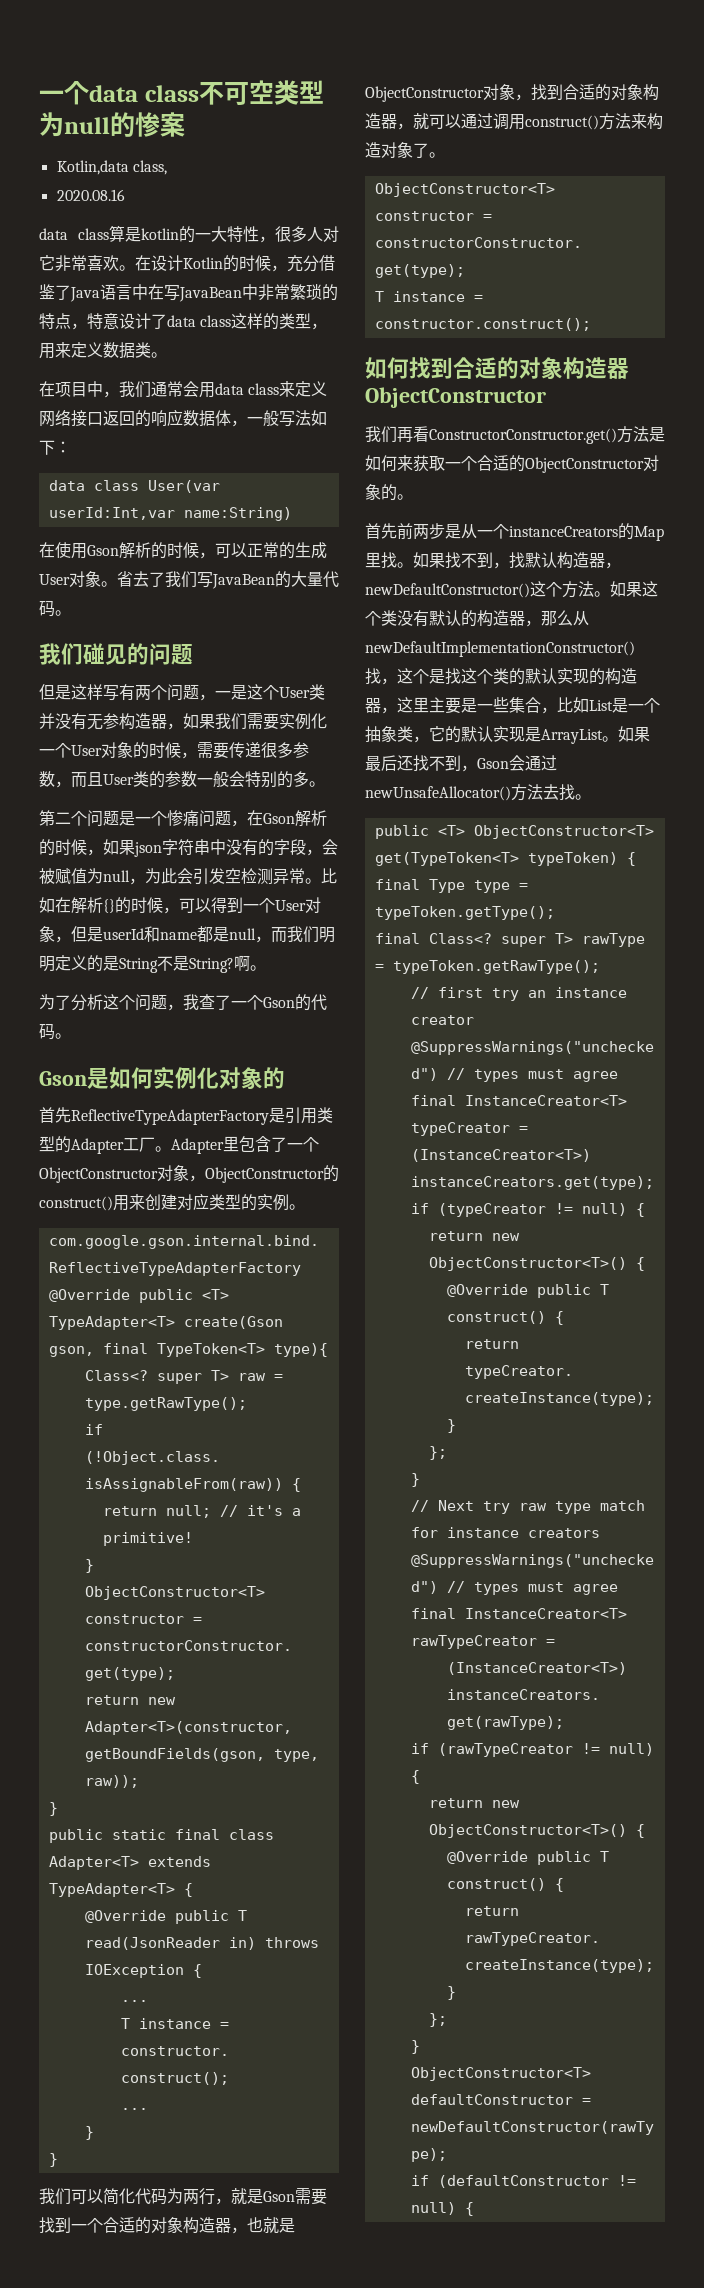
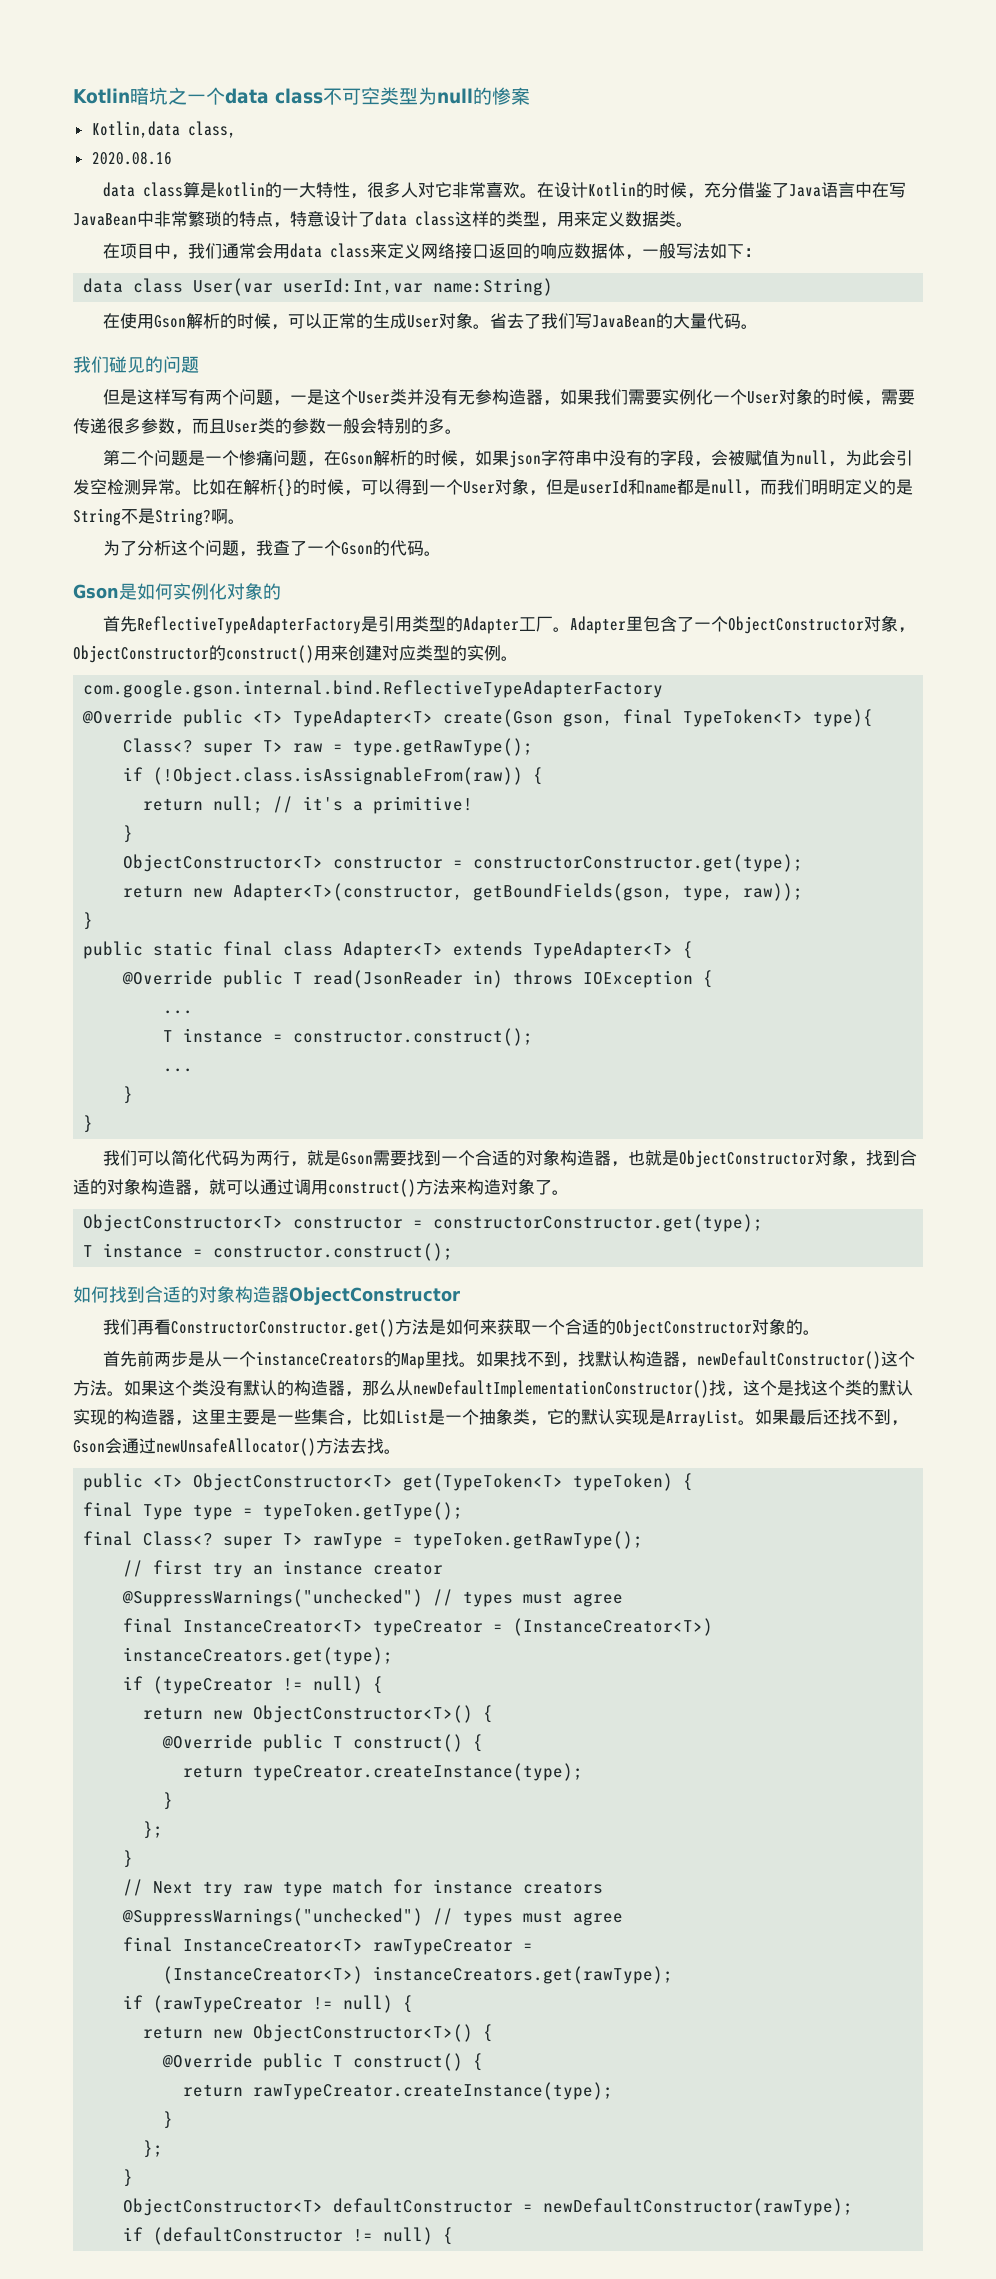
- 一个data class不可空类型为null的惨案
+ Kotlin暗坑之一个data class不可空类型为null的惨案

